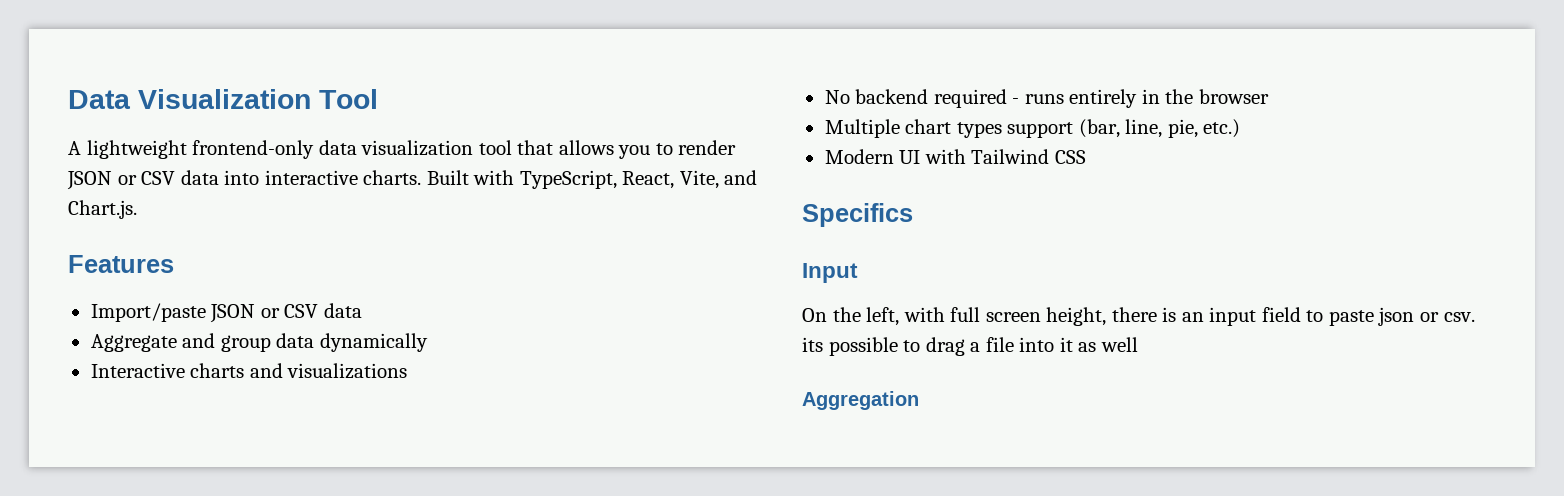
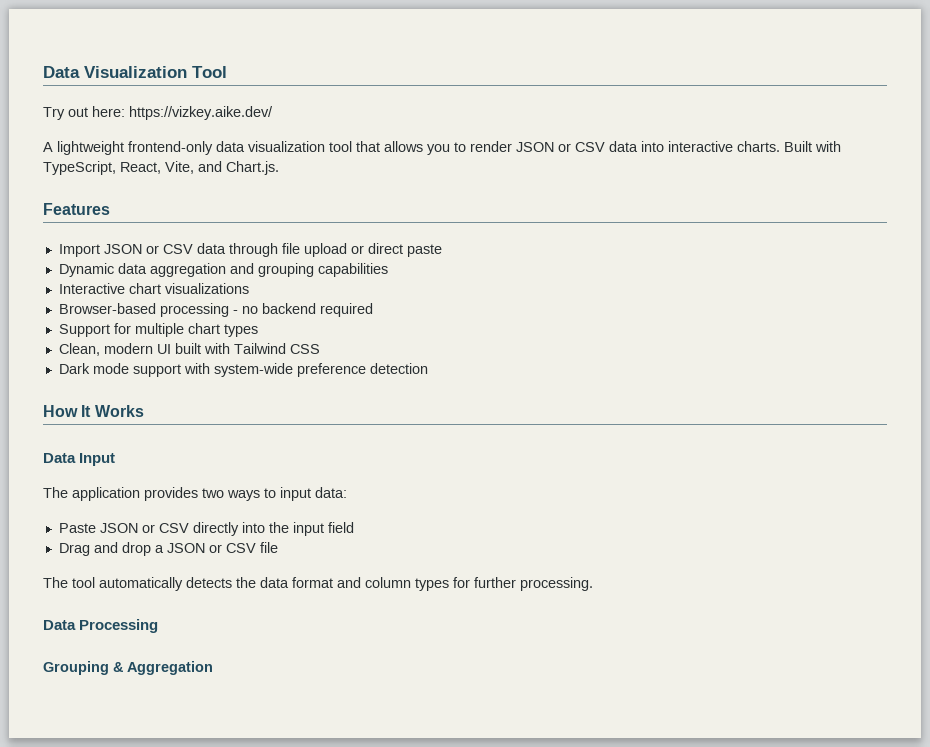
+ Try out here: https://vizkey.aike.dev/
- Import/paste JSON or CSV data
- Aggregate and group data dynamically
+ Import JSON or CSV data through file upload or direct paste
+ Dynamic data aggregation and grouping capabilities
- Interactive charts and visualizations
+ Interactive chart visualizations
- No backend required - runs entirely in the browser
- Multiple chart types support (bar, line, pie, etc.)
- Modern UI with Tailwind CSS
- Specifics
- Input
- On the left, with full screen height, there is an input field to paste json or csv. its possible to drag a file into it as well
- Aggregation
+ Browser-based processing - no backend required
+ Support for multiple chart types
+ Clean, modern UI built with Tailwind CSS
+ Dark mode support with system-wide preference detection
+ How It Works
+ Data Input
+ The application provides two ways to input data:
+ Paste JSON or CSV directly into the input field
+ Drag and drop a JSON or CSV file
+ The tool automatically detects the data format and column types for further processing.
+ Data Processing
+ Grouping & Aggregation

